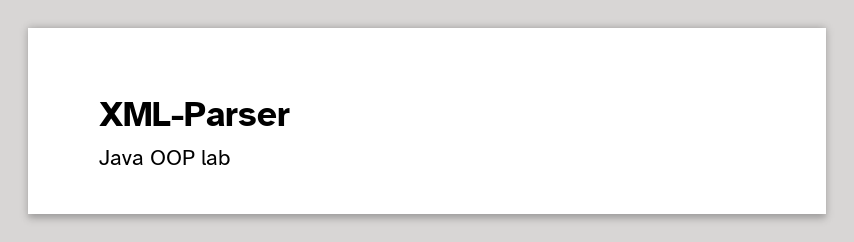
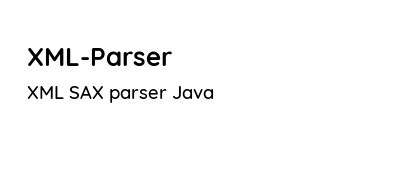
- Java OOP lab
+ XML SAX parser Java

